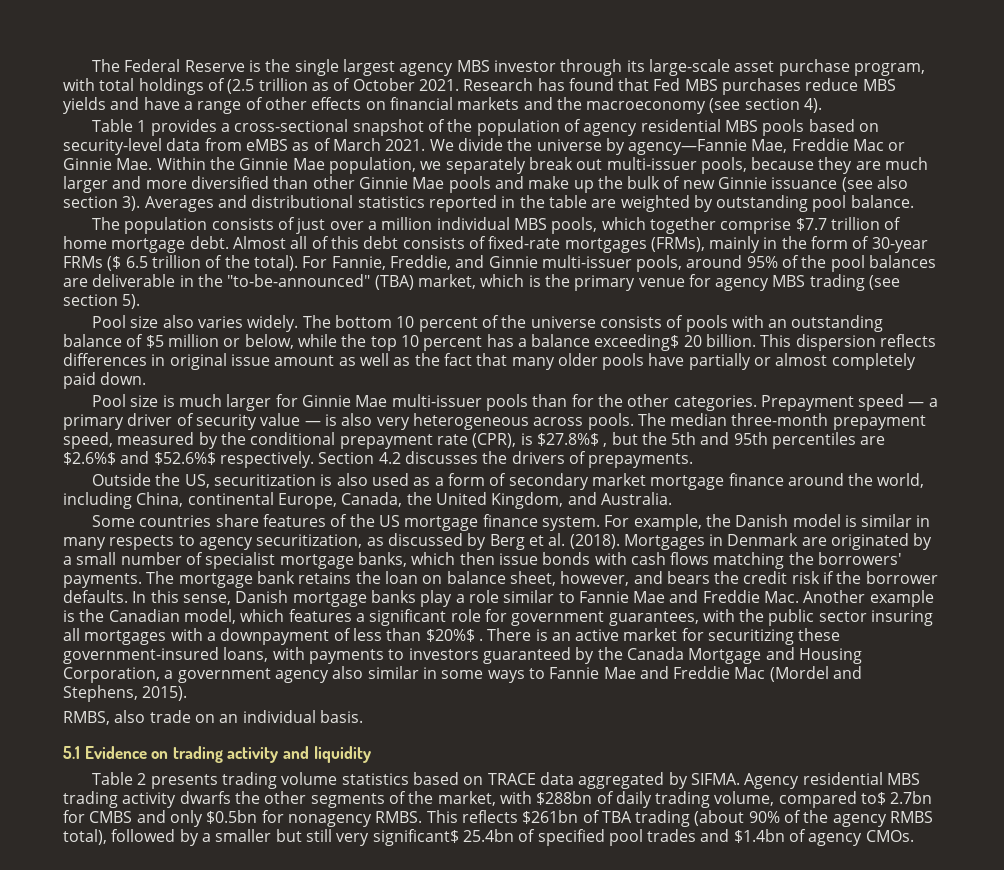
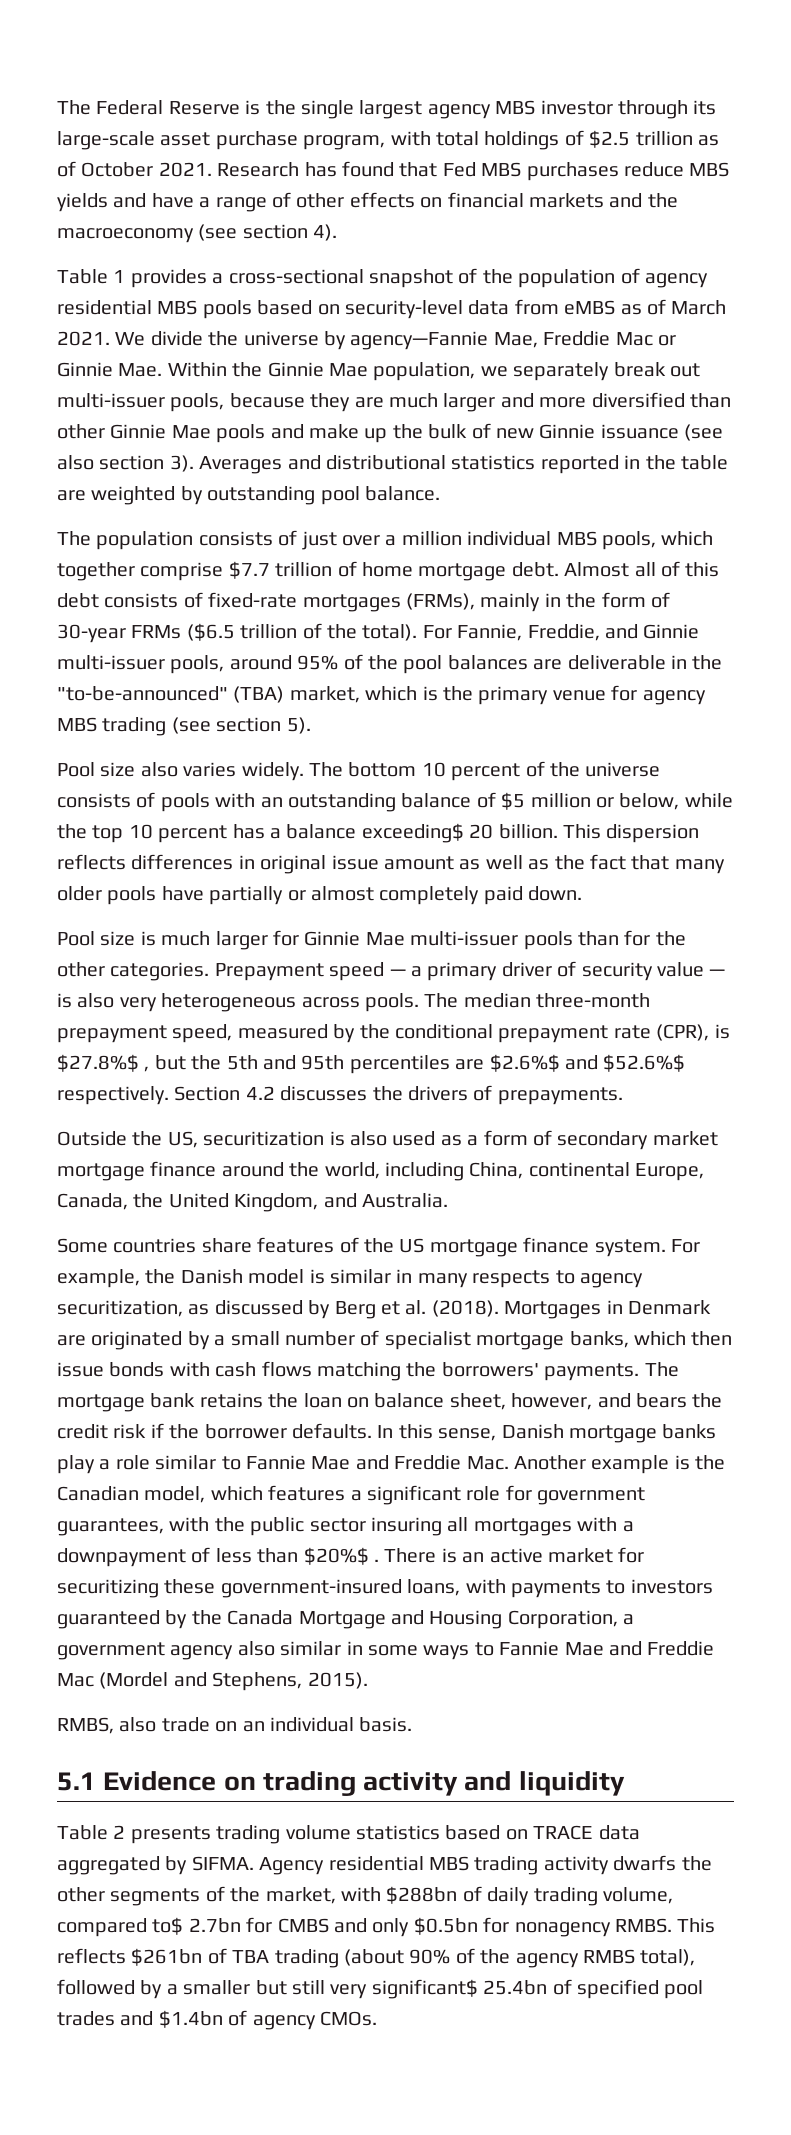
- The Federal Reserve is the single largest agency MBS investor through its large-scale asset purchase program, with total holdings of (2.5 trillion as of October 2021.
+ The Federal Reserve is the single largest agency MBS investor through its large-scale asset purchase program, with total holdings of $2.5 trillion as of October 2021.
- Almost all of this debt consists of fixed-rate mortgages (FRMs), mainly in the form of 30-year FRMs ($ 6.5 trillion of the total).
+ Almost all of this debt consists of fixed-rate mortgages (FRMs), mainly in the form of 30-year FRMs ($6.5 trillion of the total).

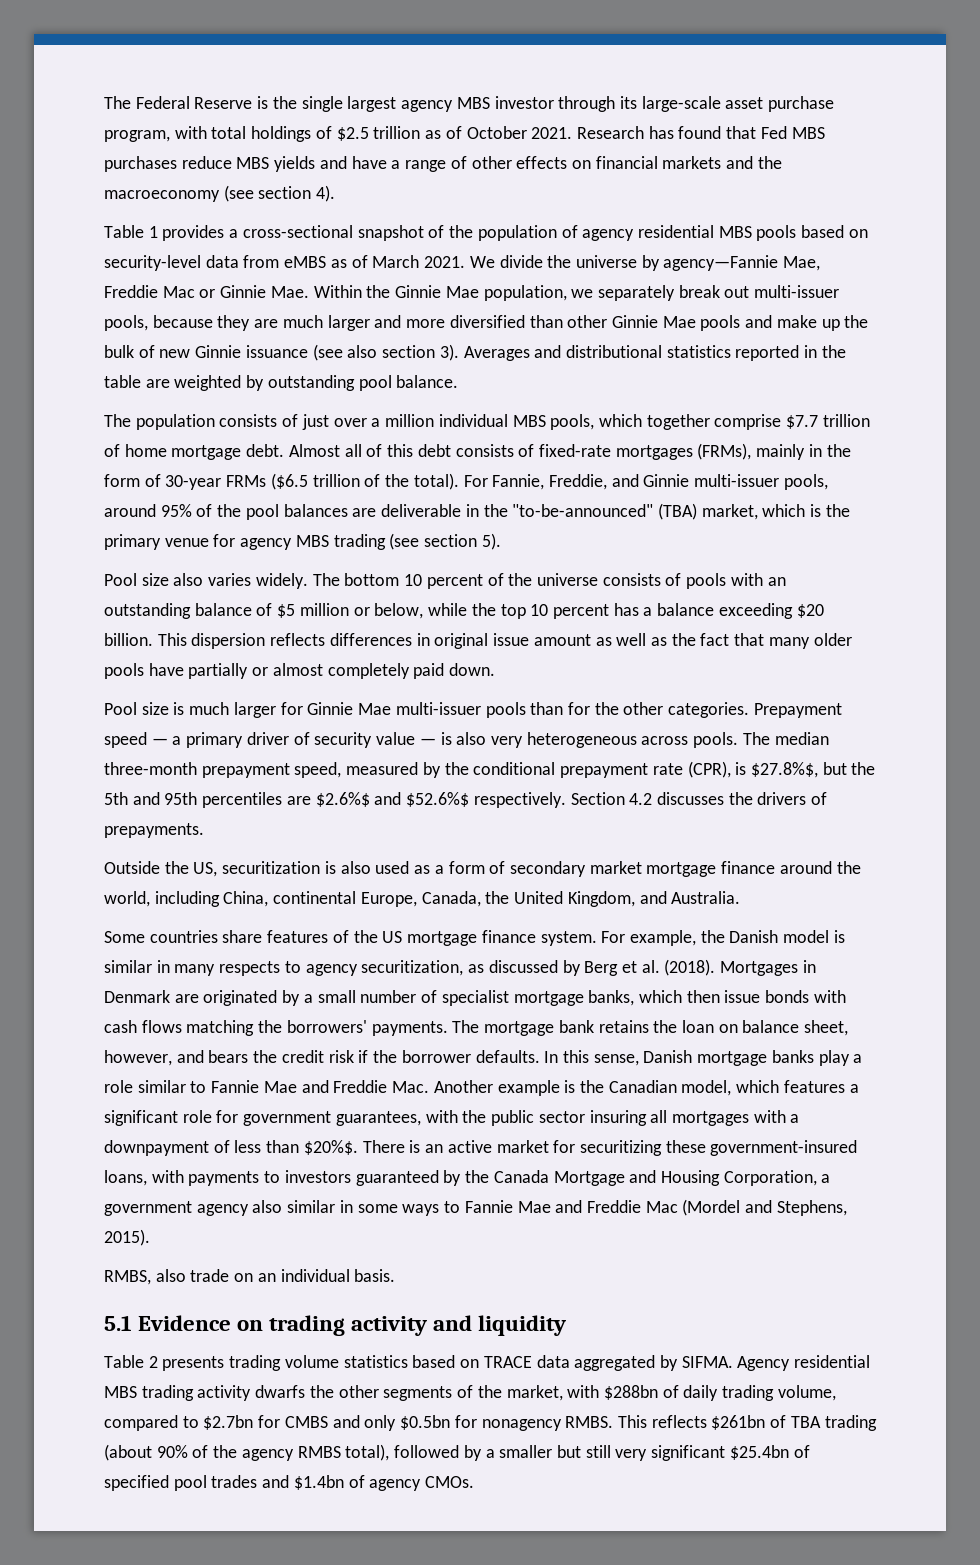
- The bottom 10 percent of the universe consists of pools with an outstanding balance of $5 million or below, while the top 10 percent has a balance exceeding$ 20 billion.
+ The bottom 10 percent of the universe consists of pools with an outstanding balance of $5 million or below, while the top 10 percent has a balance exceeding $20 billion.
- The median three-month prepayment speed, measured by the conditional prepayment rate (CPR), is $27.8%$ , but the 5th and 95th percentiles are $2.6%$ and $52.6%$ respectively.
+ The median three-month prepayment speed, measured by the conditional prepayment rate (CPR), is $27.8%$, but the 5th and 95th percentiles are $2.6%$ and $52.6%$ respectively.
- In this sense, Danish mortgage banks play a role similar to Fannie Mae and Freddie Mac. Another example is the Canadian model, which features a significant role for government guarantees, with the public sector insuring all mortgages with a downpayment of less than $20%$ .
+ In this sense, Danish mortgage banks play a role similar to Fannie Mae and Freddie Mac. Another example is the Canadian model, which features a significant role for government guarantees, with the public sector insuring all mortgages with a downpayment of less than $20%$.
- Agency residential MBS trading activity dwarfs the other segments of the market, with $288bn of daily trading volume, compared to$ 2.7bn for CMBS and only $0.5bn for nonagency RMBS.
+ Agency residential MBS trading activity dwarfs the other segments of the market, with $288bn of daily trading volume, compared to $2.7bn for CMBS and only $0.5bn for nonagency RMBS.
- This reflects $261bn of TBA trading (about 90% of the agency RMBS total), followed by a smaller but still very significant$ 25.4bn of specified pool trades and $1.4bn of agency CMOs.
+ This reflects $261bn of TBA trading (about 90% of the agency RMBS total), followed by a smaller but still very significant $25.4bn of specified pool trades and $1.4bn of agency CMOs.

